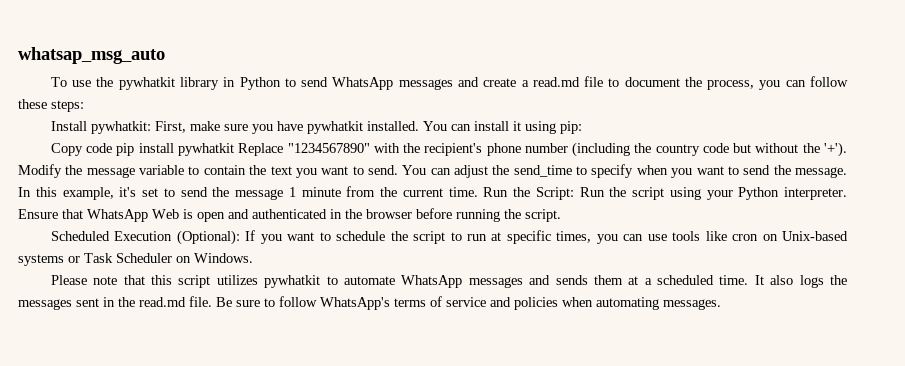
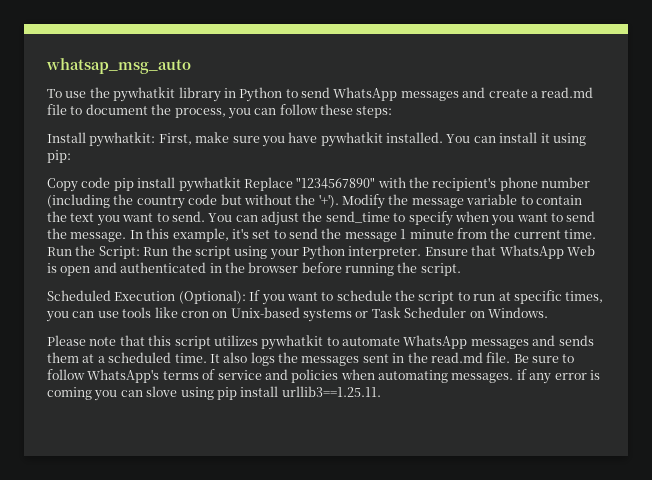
- Be sure to follow WhatsApp's terms of service and policies when automating messages.
+ Be sure to follow WhatsApp's terms of service and policies when automating messages. if any error is coming you can slove using pip install urllib3==1.25.11.

